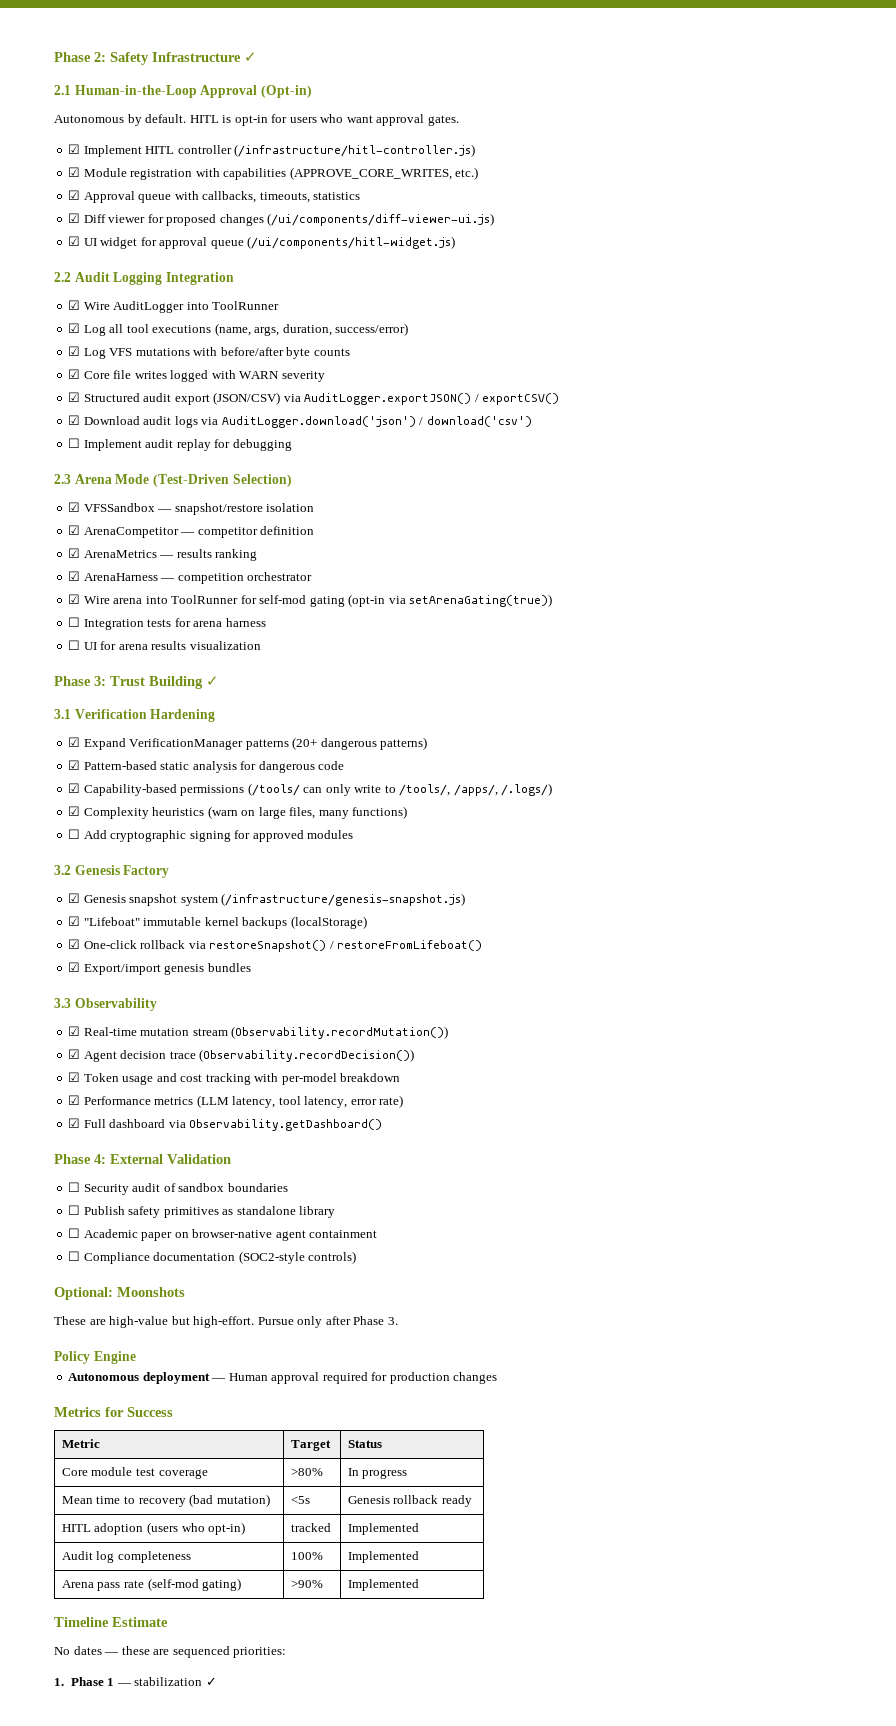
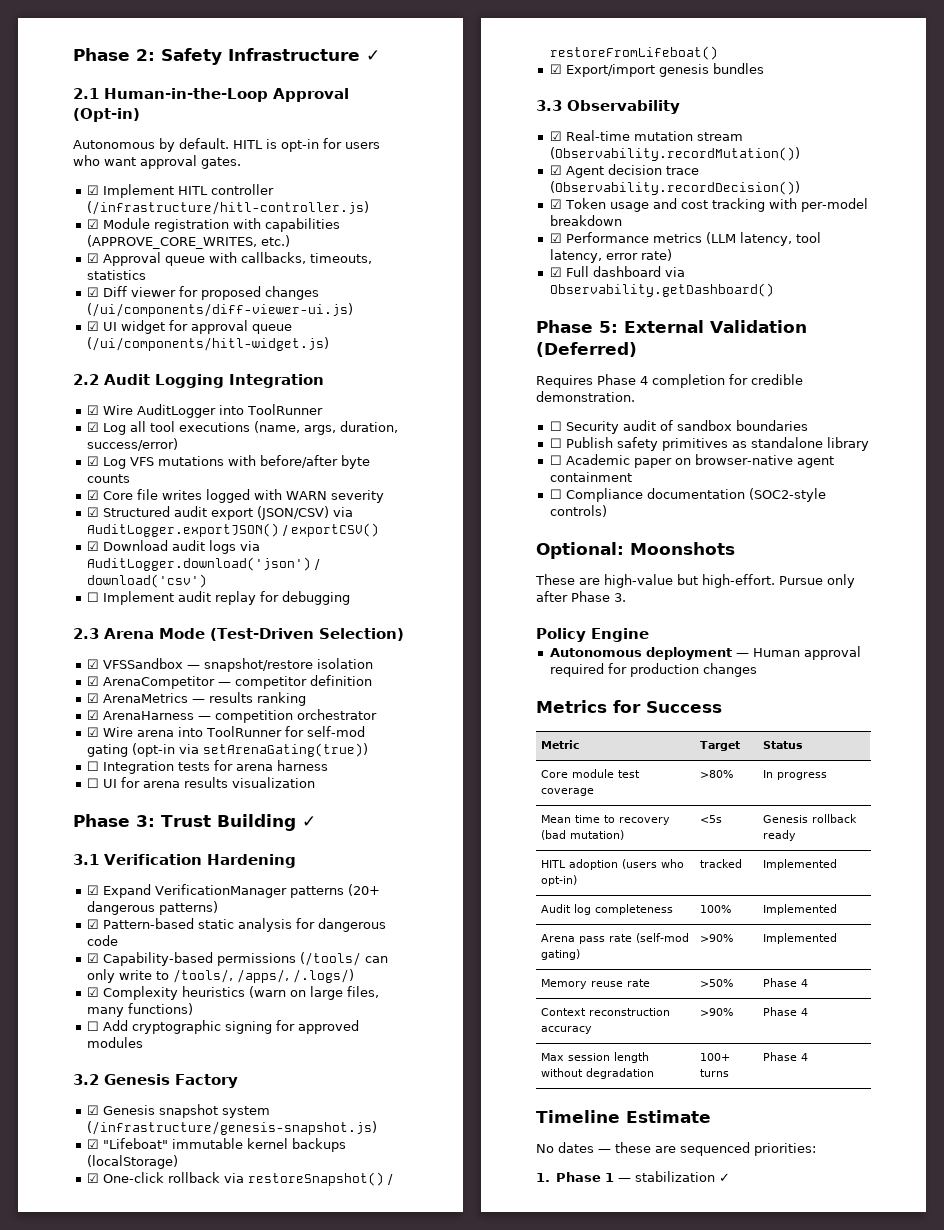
- Phase 4: External Validation
+ Phase 5: External Validation (Deferred)
+ Requires Phase 4 completion for credible demonstration.
+ Memory reuse rate | >50% | Phase 4
+ Context reconstruction accuracy | >90% | Phase 4
+ Max session length without degradation | 100+ turns | Phase 4

